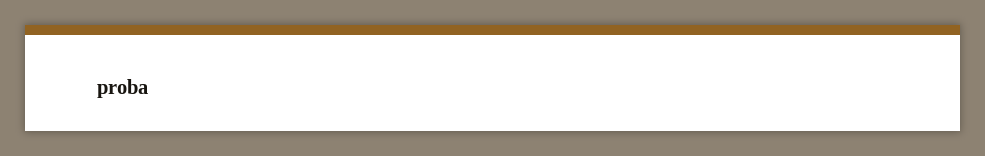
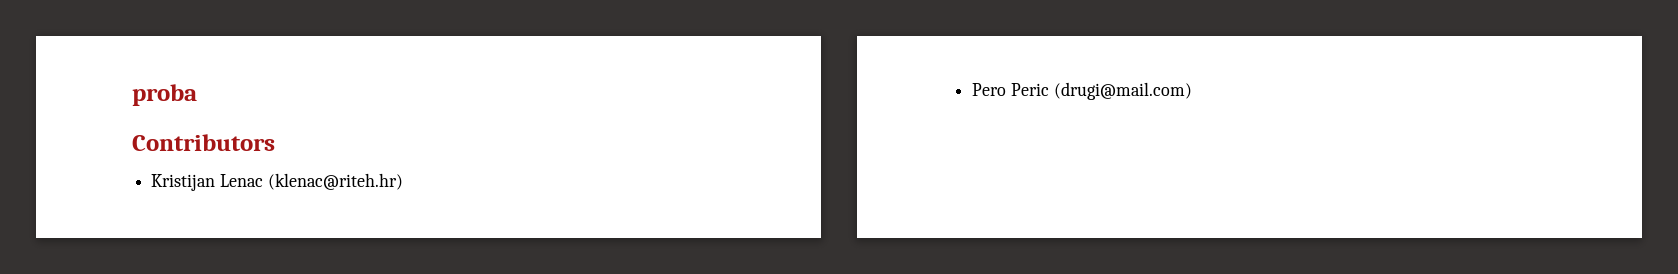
+ Contributors
+ Kristijan Lenac (klenac@riteh.hr)
+ Pero Peric (drugi@mail.com)

